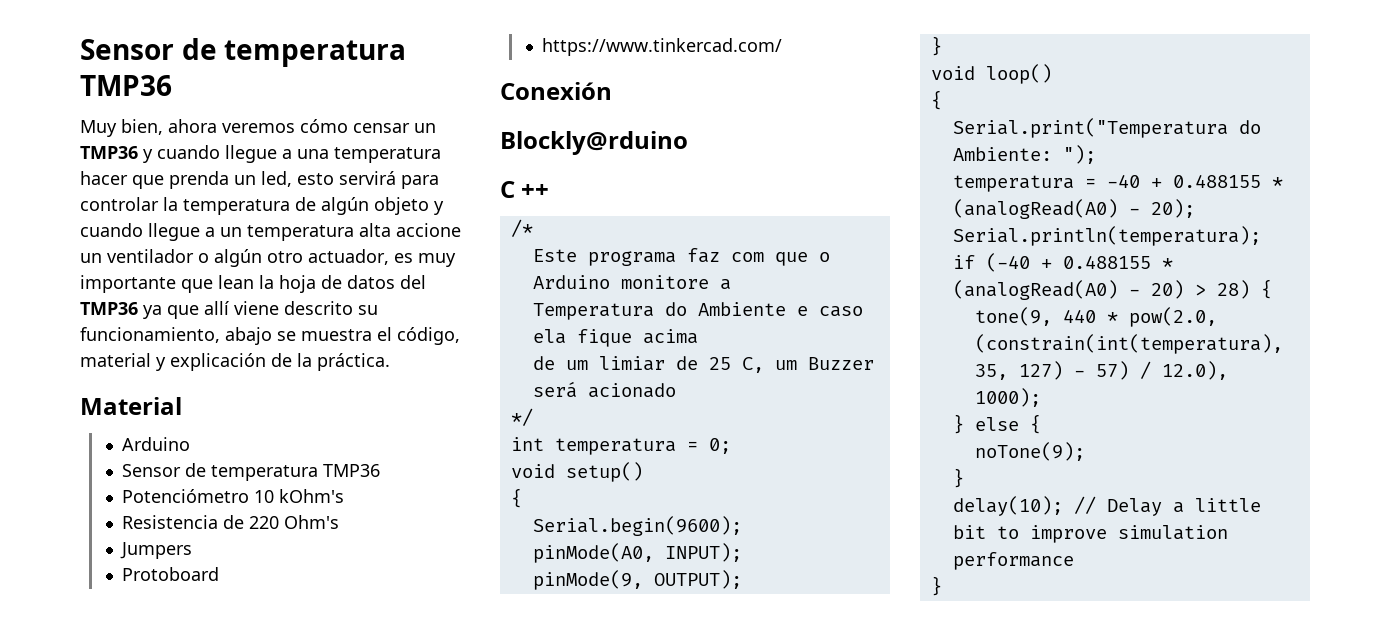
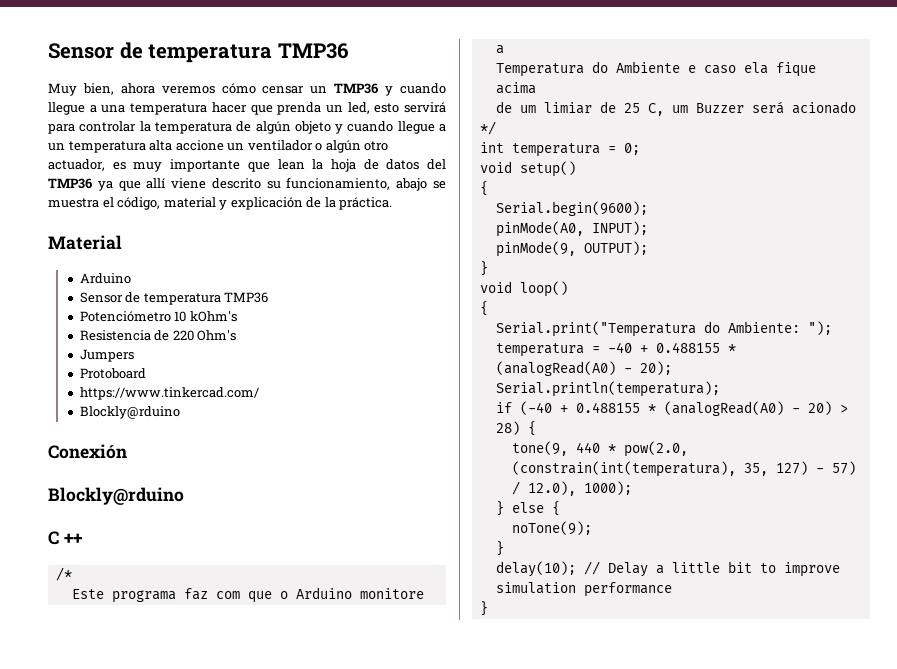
  https://www.tinkercad.com/
+ Blockly@rduino

